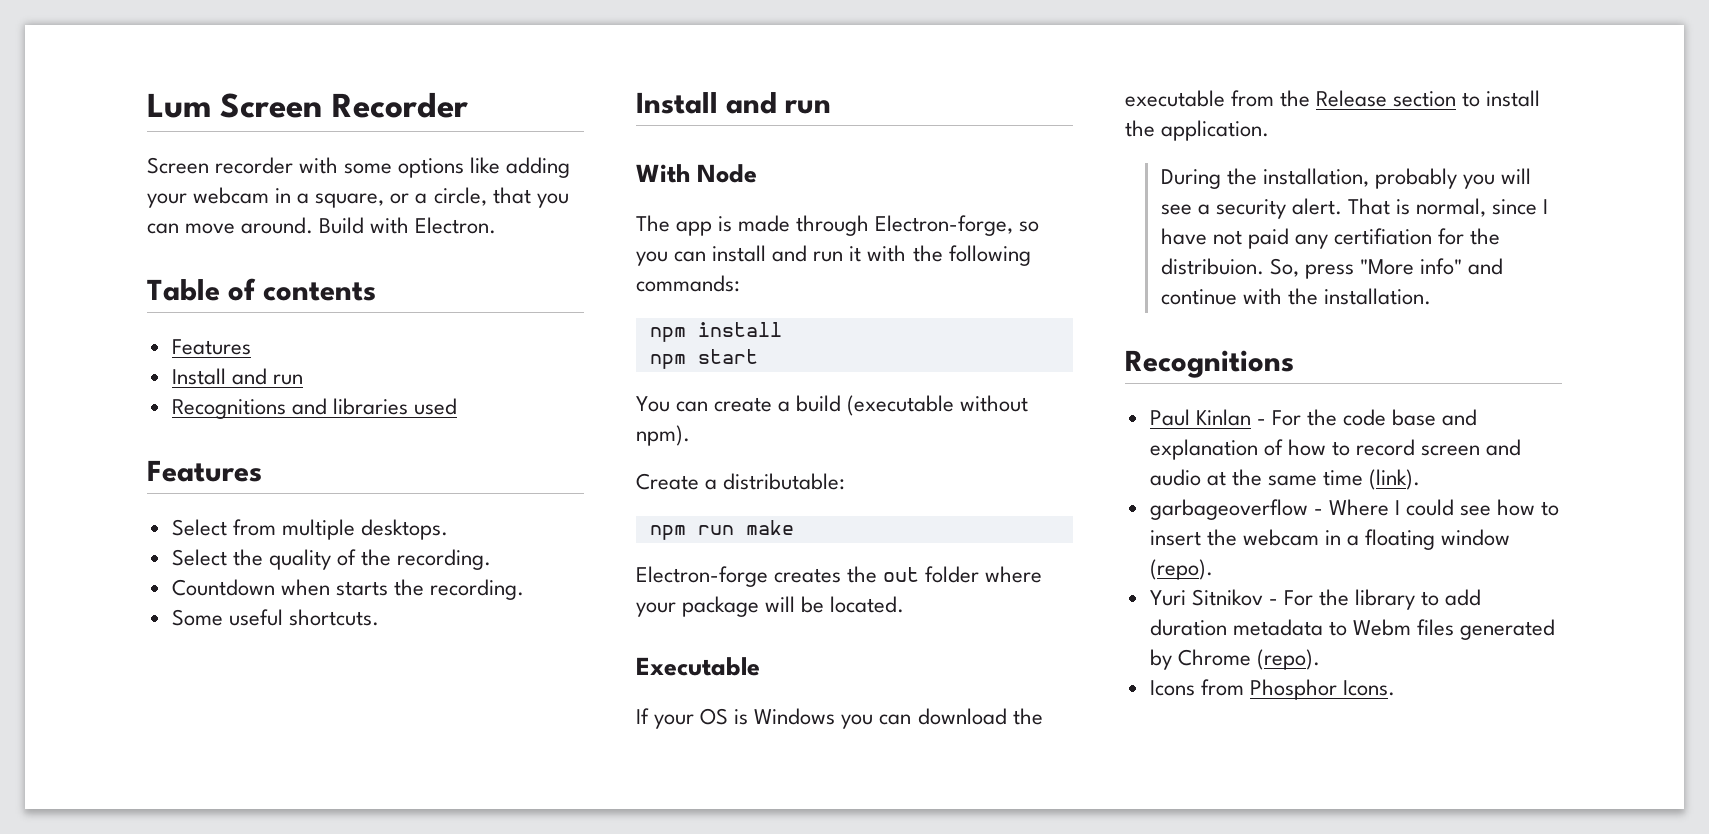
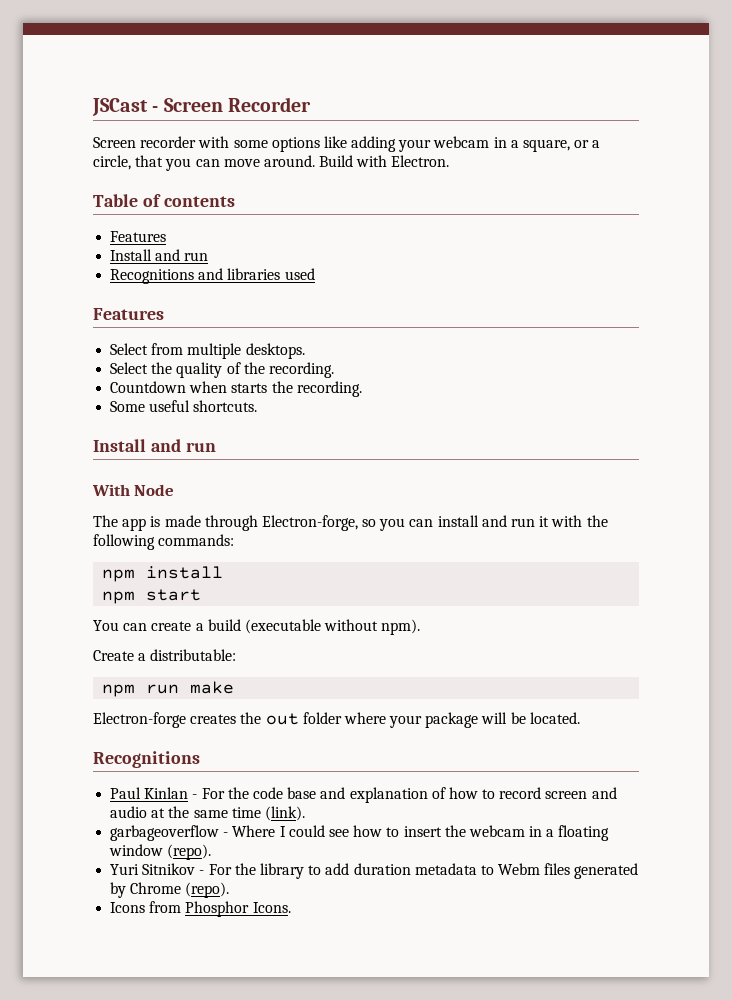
- Lum Screen Recorder
+ JSCast - Screen Recorder
- Executable
- If your OS is Windows you can download the executable from the Release section to install the application.
- During the installation, probably you will see a security alert. That is normal, since I have not paid any certifiation for the distribuion. So, press "More info" and continue with the installation.

